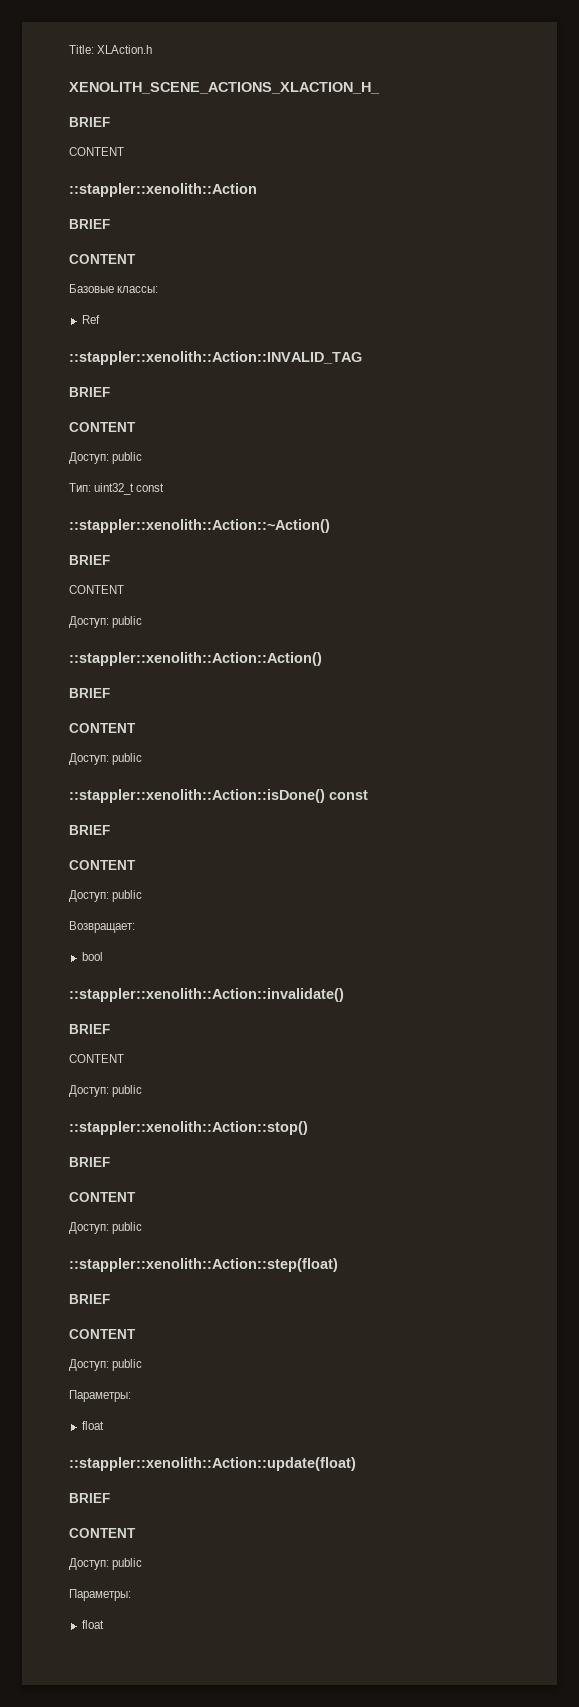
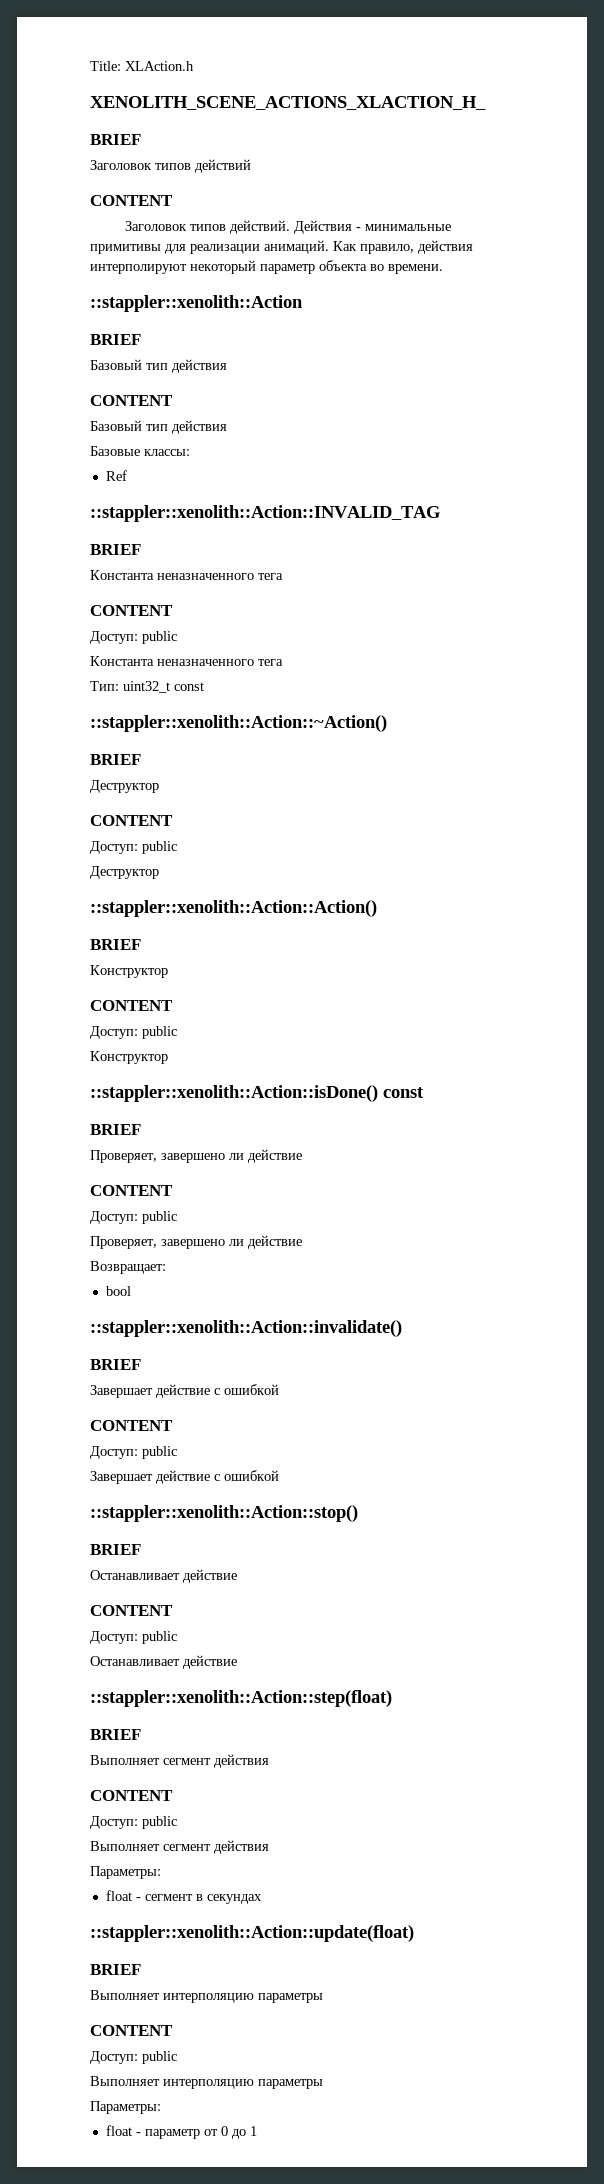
  XENOLITH_SCENE_ACTIONS_XLACTION_H_
  BRIEF
+ Заголовок типов действий
  CONTENT
+ Заголовок типов действий. Действия - минимальные примитивы для реализации анимаций. Как правило, действия интерполируют некоторый параметр объекта во времени.
  ::stappler::xenolith::Action
  BRIEF
+ Базовый тип действия
  CONTENT
+ Базовый тип действия
  ::stappler::xenolith::Action::INVALID_TAG
  BRIEF
+ Константа неназначенного тега
  CONTENT
  Доступ: public
+ Константа неназначенного тега
  ::stappler::xenolith::Action::~Action()
  BRIEF
+ Деструктор
  CONTENT
  Доступ: public
+ Деструктор
  ::stappler::xenolith::Action::Action()
  BRIEF
+ Конструктор
  CONTENT
  Доступ: public
+ Конструктор
  ::stappler::xenolith::Action::isDone() const
  BRIEF
+ Проверяет, завершено ли действие
  CONTENT
  Доступ: public
+ Проверяет, завершено ли действие
  ::stappler::xenolith::Action::invalidate()
  BRIEF
+ Завершает действие с ошибкой
  CONTENT
  Доступ: public
+ Завершает действие с ошибкой
  ::stappler::xenolith::Action::stop()
  BRIEF
+ Останавливает действие
  CONTENT
  Доступ: public
+ Останавливает действие
  ::stappler::xenolith::Action::step(float)
  BRIEF
+ Выполняет сегмент действия
  CONTENT
  Доступ: public
+ Выполняет сегмент действия
  Параметры:
- float
+ float - сегмент в секундах
  ::stappler::xenolith::Action::update(float)
  BRIEF
+ Выполняет интерполяцию параметры
  CONTENT
  Доступ: public
+ Выполняет интерполяцию параметры
  Параметры:
- float
+ float - параметр от 0 до 1

